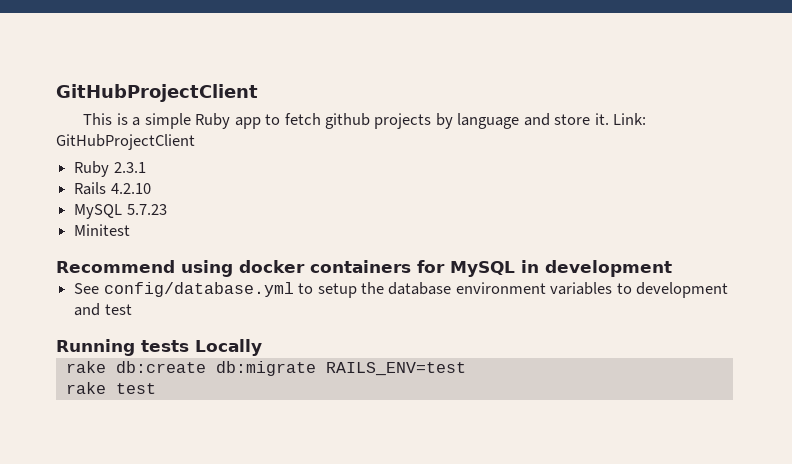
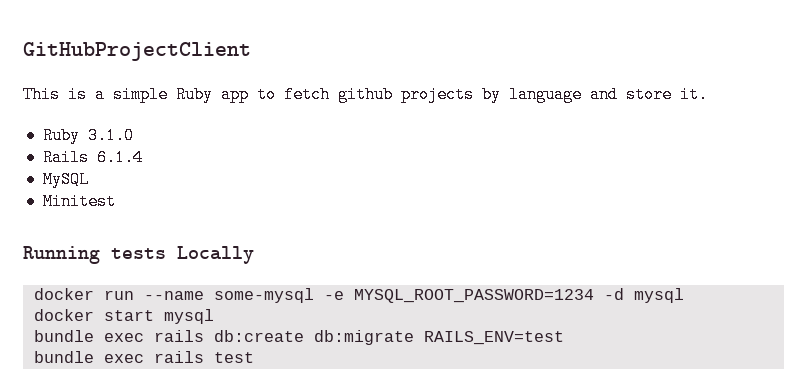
- This is a simple Ruby app to fetch github projects by language and store it. Link: GitHubProjectClient
- Ruby 2.3.1
+ This is a simple Ruby app to fetch github projects by language and store it.
+ Ruby 3.1.0
- Rails 4.2.10
- MySQL 5.7.23
+ Rails 6.1.4
+ MySQL
- Recommend using docker containers for MySQL in development
- See config/database.yml to setup the database environment variables to development and test
  Running tests Locally
- rake db:create db:migrate RAILS_ENV=test
+ docker run --name some-mysql -e MYSQL_ROOT_PASSWORD=1234 -d mysql
+ docker start mysql
+ bundle exec rails db:create db:migrate RAILS_ENV=test
- rake test
+ bundle exec rails test

